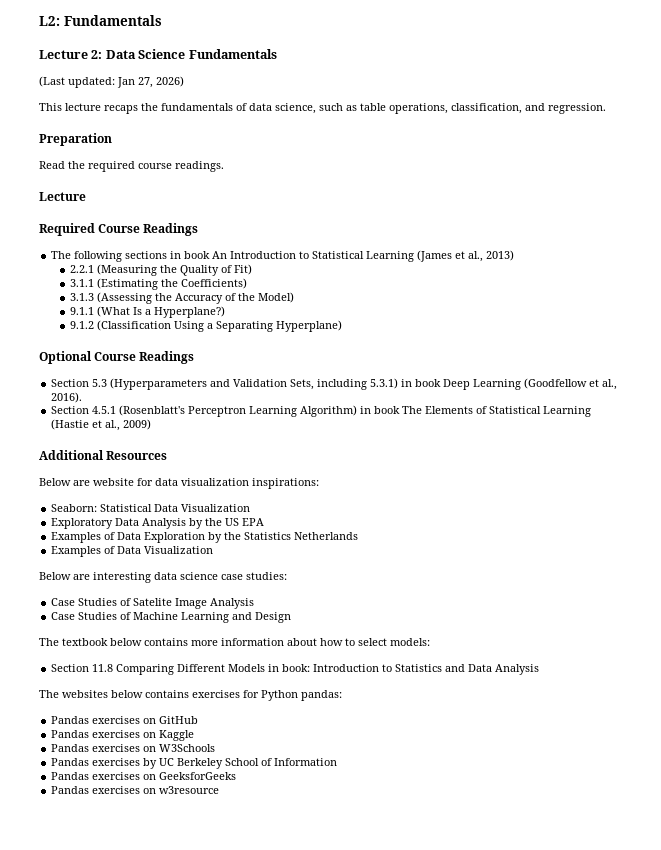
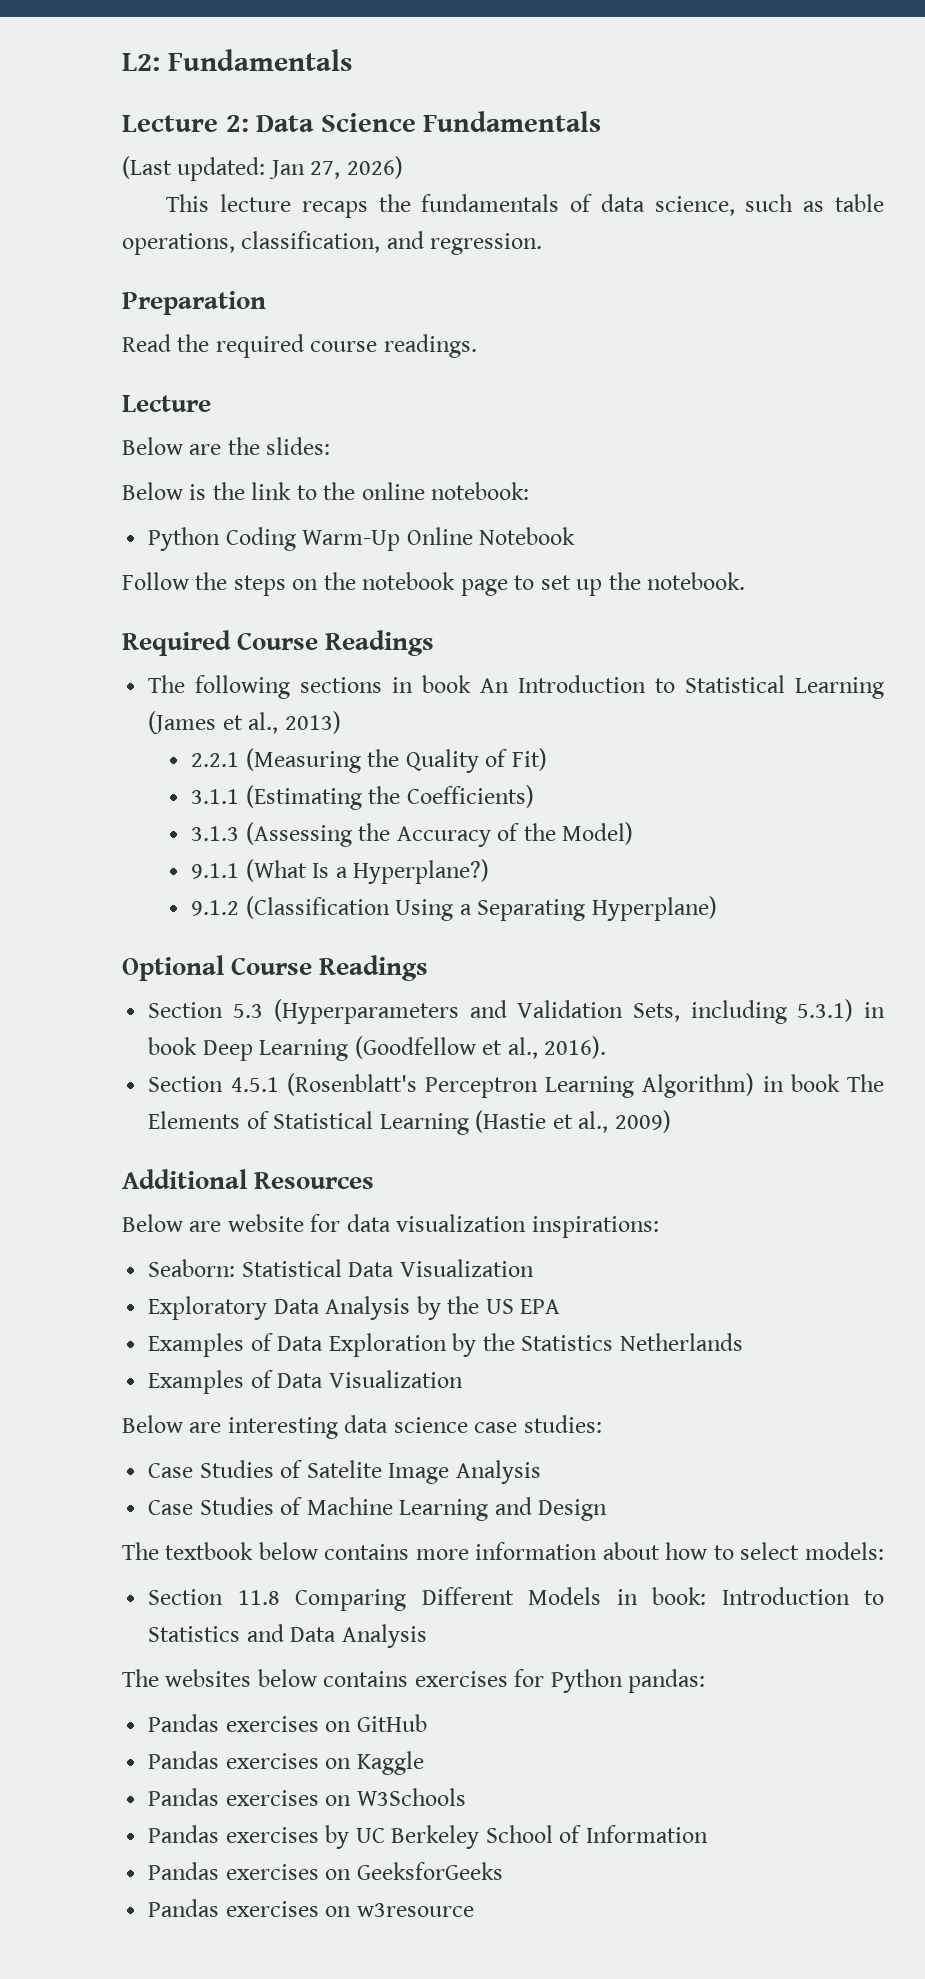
+ Below are the slides:
+ Below is the link to the online notebook:
+ Python Coding Warm-Up Online Notebook
+ Follow the steps on the notebook page to set up the notebook.

